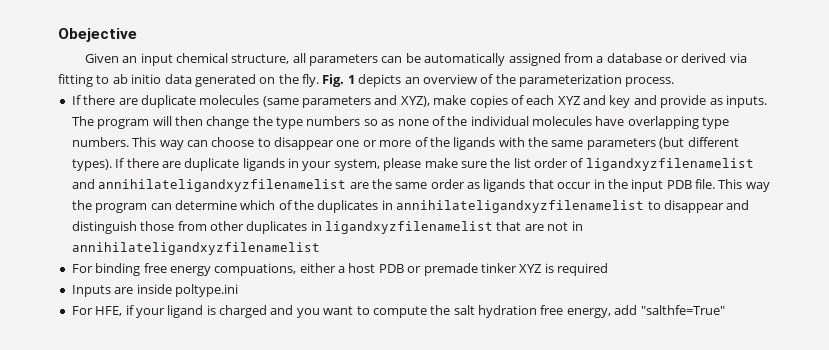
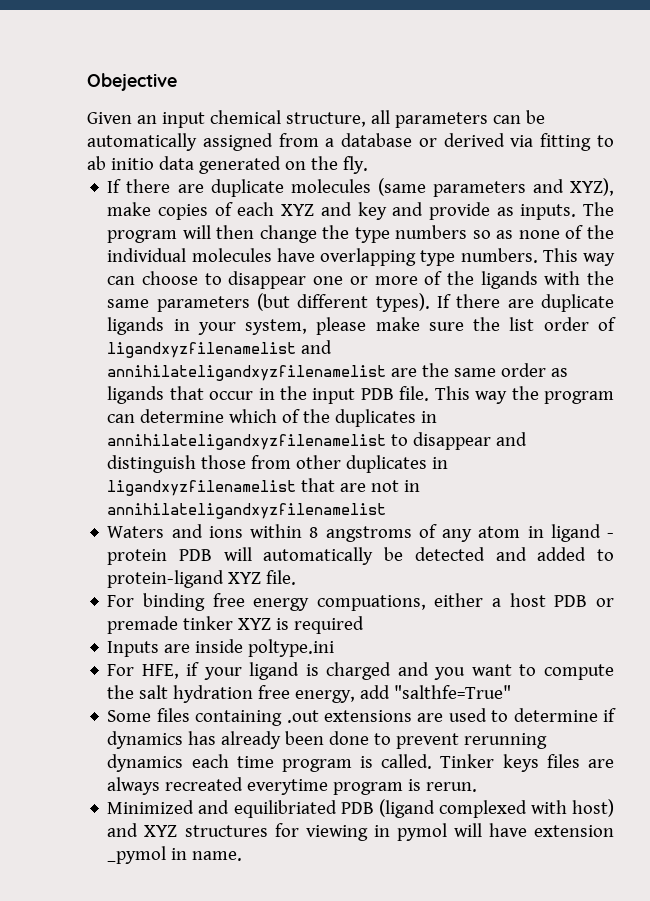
- Fig. 1 depicts an overview of the parameterization process.
+ Waters and ions within 8 angstroms of any atom in ligand - protein PDB will automatically be detected and added to protein-ligand XYZ file.
+ Some files containing .out extensions are used to determine if dynamics has already been done to prevent rerunning dynamics each time program is called. Tinker keys files are always recreated everytime program is rerun.
+ Minimized and equilibriated PDB (ligand complexed with host) and XYZ structures for viewing in pymol will have extension _pymol in name.

